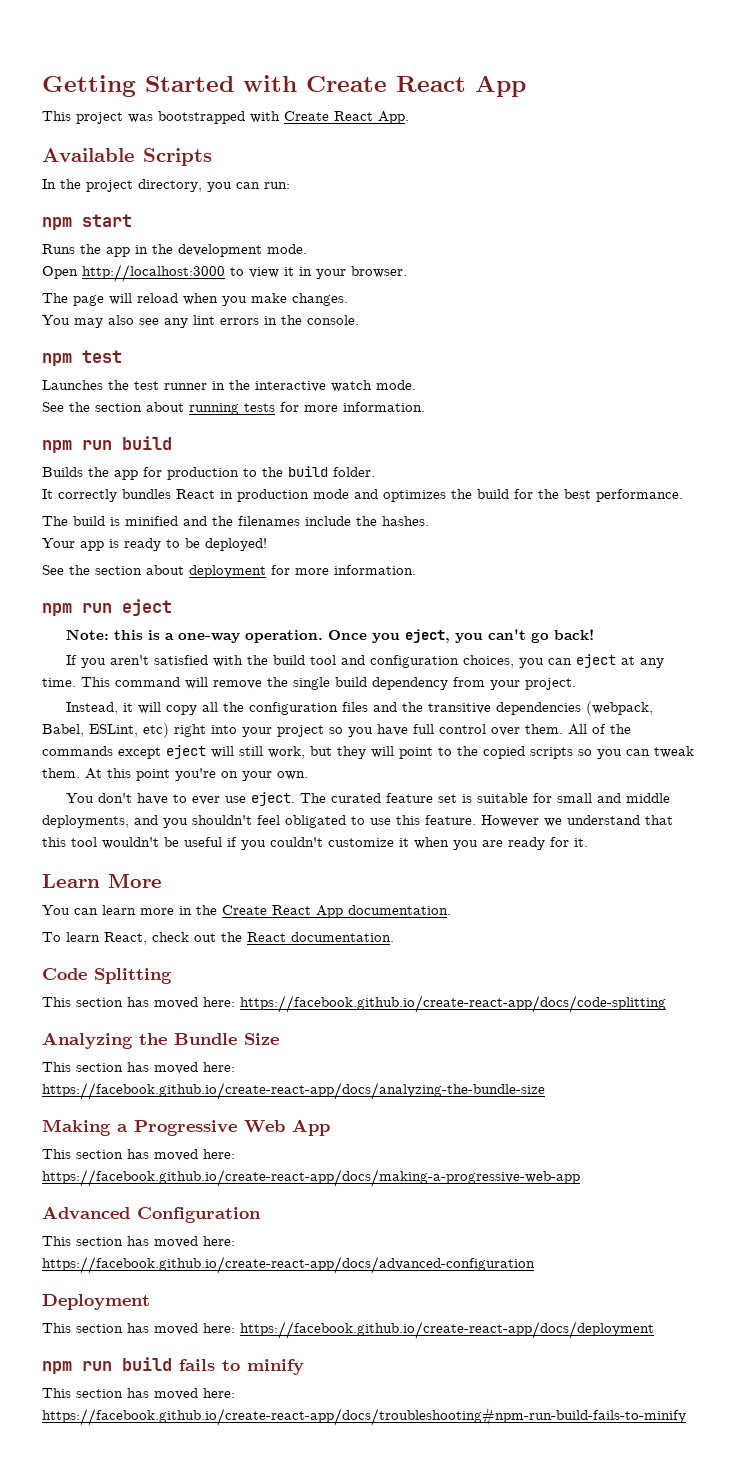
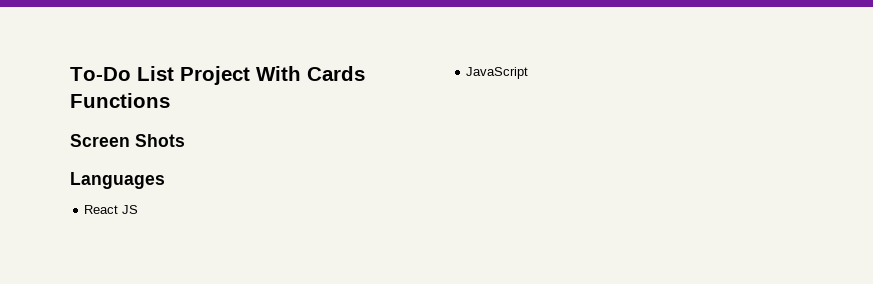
- Getting Started with Create React App
- This project was bootstrapped with Create React App.
- Available Scripts
- In the project directory, you can run:
- npm start
- Runs the app in the development mode.
- Open http://localhost:3000 to view it in your browser.
- The page will reload when you make changes.
- You may also see any lint errors in the console.
- npm test
- Launches the test runner in the interactive watch mode.
- See the section about running tests for more information.
- npm run build
- Builds the app for production to the build folder.
- It correctly bundles React in production mode and optimizes the build for the best performance.
- The build is minified and the filenames include the hashes.
- Your app is ready to be deployed!
- See the section about deployment for more information.
- npm run eject
- Note: this is a one-way operation. Once you eject, you can't go back!
- If you aren't satisfied with the build tool and configuration choices, you can eject at any time. This command will remove the single build dependency from your project.
- Instead, it will copy all the configuration files and the transitive dependencies (webpack, Babel, ESLint, etc) right into your project so you have full control over them. All of the commands except eject will still work, but they will point to the copied scripts so you can tweak them. At this point you're on your own.
- You don't have to ever use eject. The curated feature set is suitable for small and middle deployments, and you shouldn't feel obligated to use this feature. However we understand that this tool wouldn't be useful if you couldn't customize it when you are ready for it.
- Learn More
- You can learn more in the Create React App documentation.
- To learn React, check out the React documentation.
- Code Splitting
- This section has moved here: https://facebook.github.io/create-react-app/docs/code-splitting
- Analyzing the Bundle Size
- This section has moved here: https://facebook.github.io/create-react-app/docs/analyzing-the-bundle-size
- Making a Progressive Web App
- This section has moved here: https://facebook.github.io/create-react-app/docs/making-a-progressive-web-app
- Advanced Configuration
- This section has moved here: https://facebook.github.io/create-react-app/docs/advanced-configuration
- Deployment
- This section has moved here: https://facebook.github.io/create-react-app/docs/deployment
- npm run build fails to minify
- This section has moved here: https://facebook.github.io/create-react-app/docs/troubleshooting#npm-run-build-fails-to-minify
+ To-Do List Project With Cards Functions
+ Screen Shots
+ Languages
+ React JS
+ JavaScript

